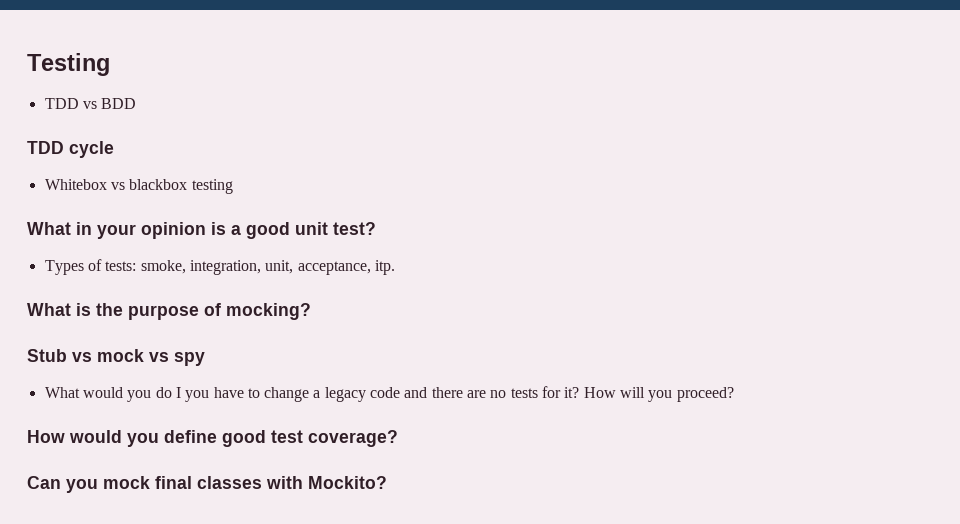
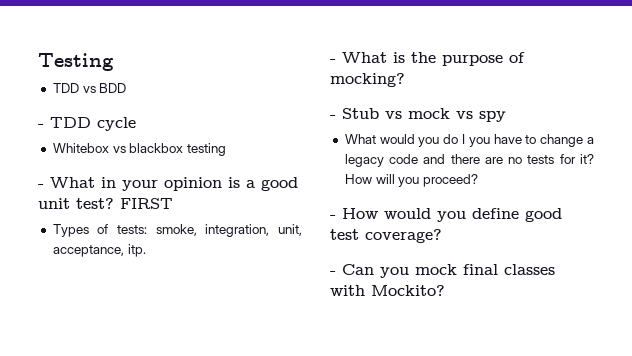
- TDD cycle
+ - TDD cycle
- What in your opinion is a good unit test?
+ - What in your opinion is a good unit test? FIRST
- What is the purpose of mocking?
+ - What is the purpose of mocking?
- Stub vs mock vs spy
+ - Stub vs mock vs spy
- How would you define good test coverage?
+ - How would you define good test coverage?
- Can you mock final classes with Mockito?
+ - Can you mock final classes with Mockito?

